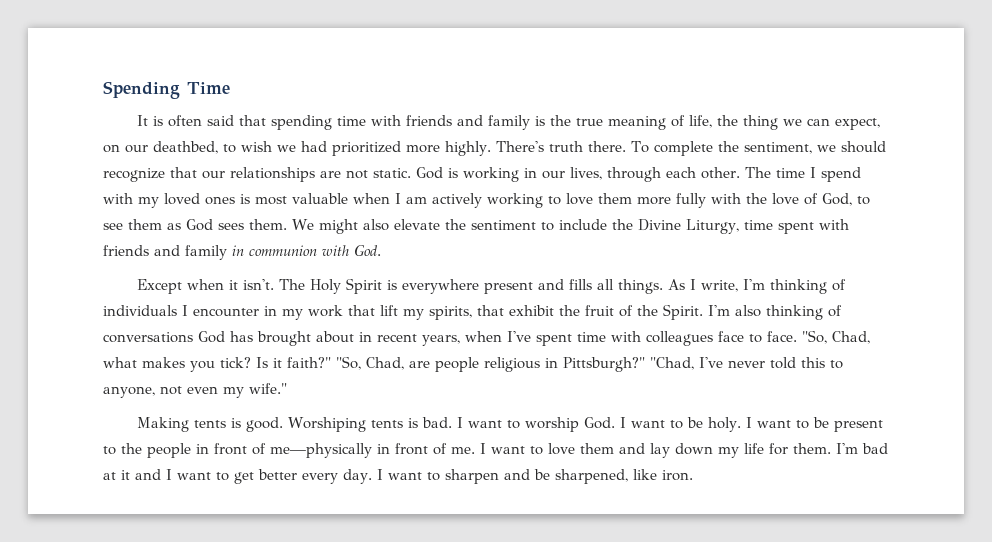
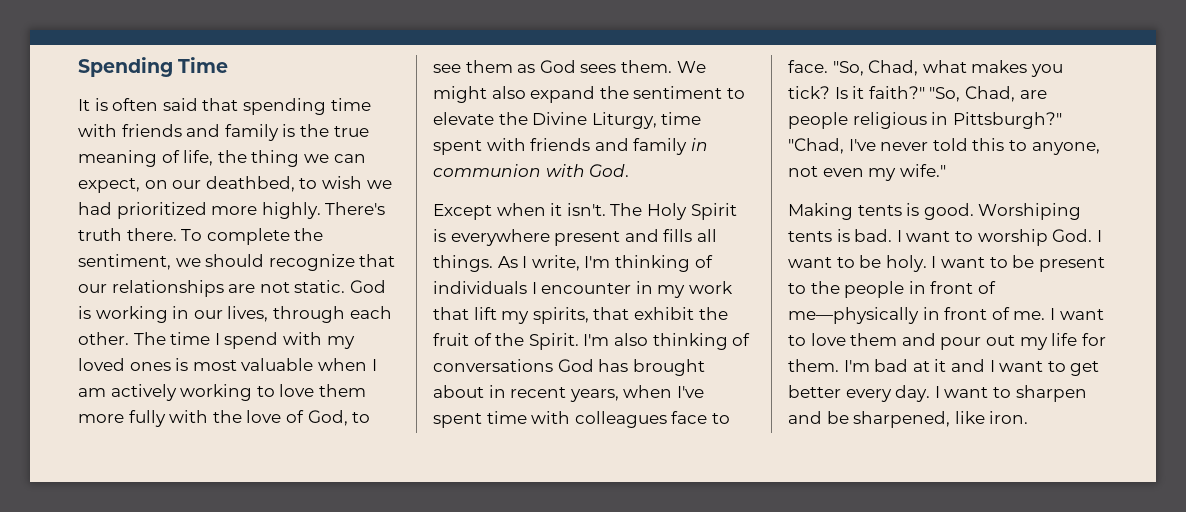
- We might also elevate the sentiment to include the Divine Liturgy, time spent with friends and family in communion with God.
+ We might also expand the sentiment to elevate the Divine Liturgy, time spent with friends and family in communion with God.
- I want to love them and lay down my life for them.
+ I want to love them and pour out my life for them.

